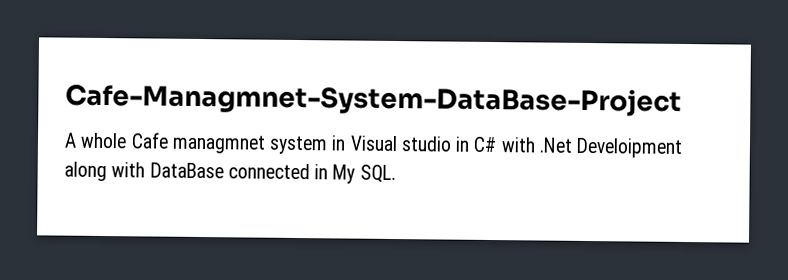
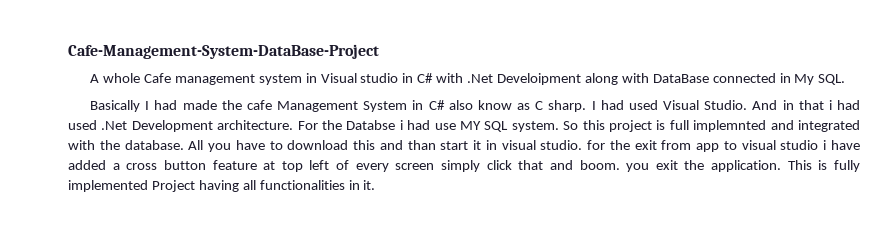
- Cafe-Managmnet-System-DataBase-Project
+ Cafe-Management-System-DataBase-Project
- A whole Cafe managmnet system in Visual studio in C# with .Net Develoipment along with DataBase connected in My SQL.
+ A whole Cafe management system in Visual studio in C# with .Net Develoipment along with DataBase connected in My SQL.
+ Basically I had made the cafe Management System in C# also know as C sharp. I had used Visual Studio. And in that i had used .Net Development architecture. For the Databse i had use MY SQL system. So this project is full implemnted and integrated with the database. All you have to download this and than start it in visual studio. for the exit from app to visual studio i have added a cross button feature at top left of every screen simply click that and boom. you exit the application. This is fully implemented Project having all functionalities in it.

